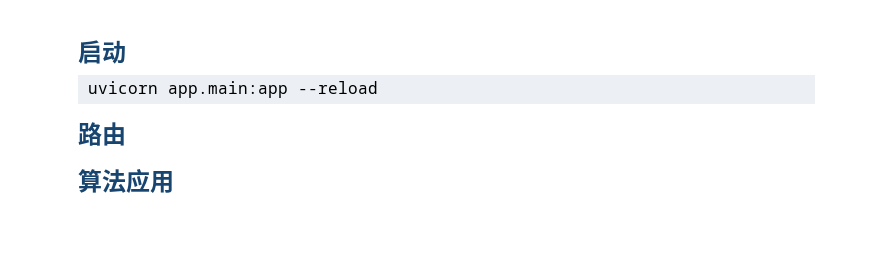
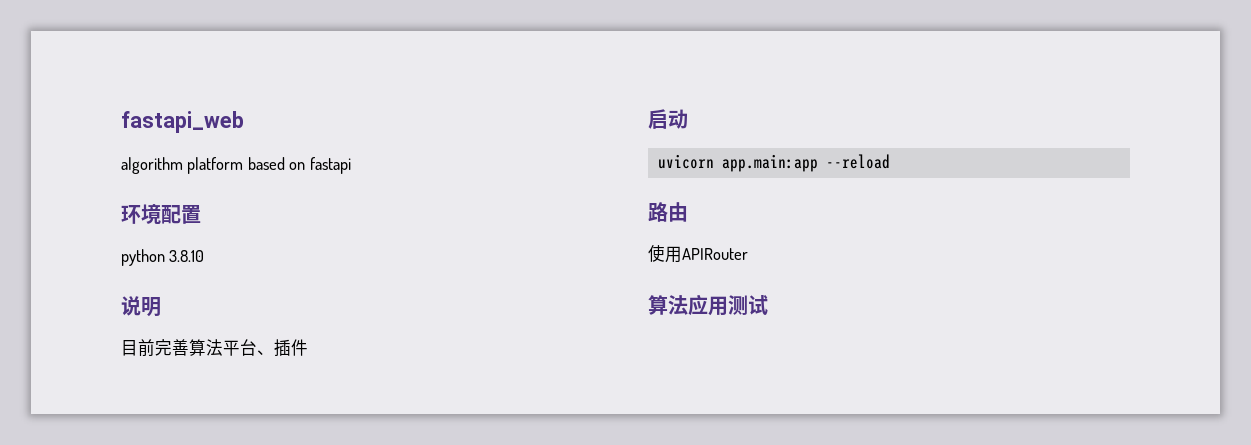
+ fastapi_web
+ algorithm platform based on fastapi
+ 环境配置
+ python 3.8.10
+ 说明
+ 目前完善算法平台、插件
+ 使用APIRouter
- 算法应用
+ 算法应用测试

